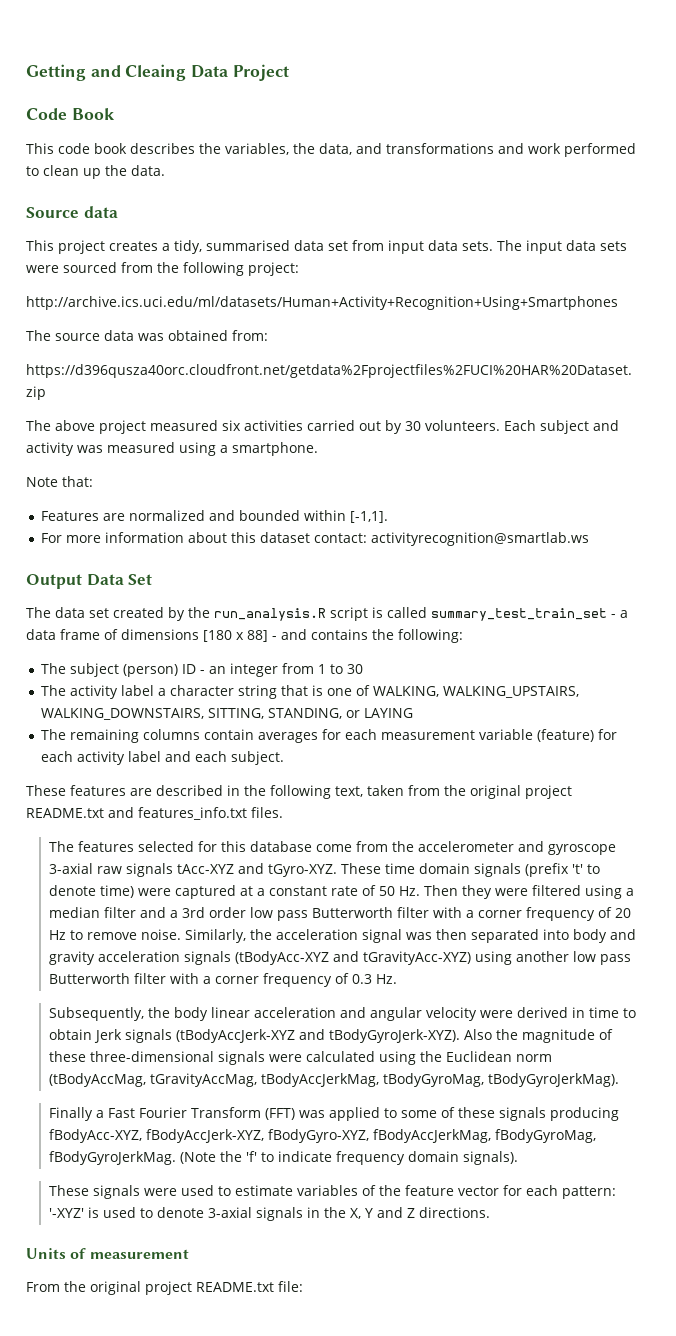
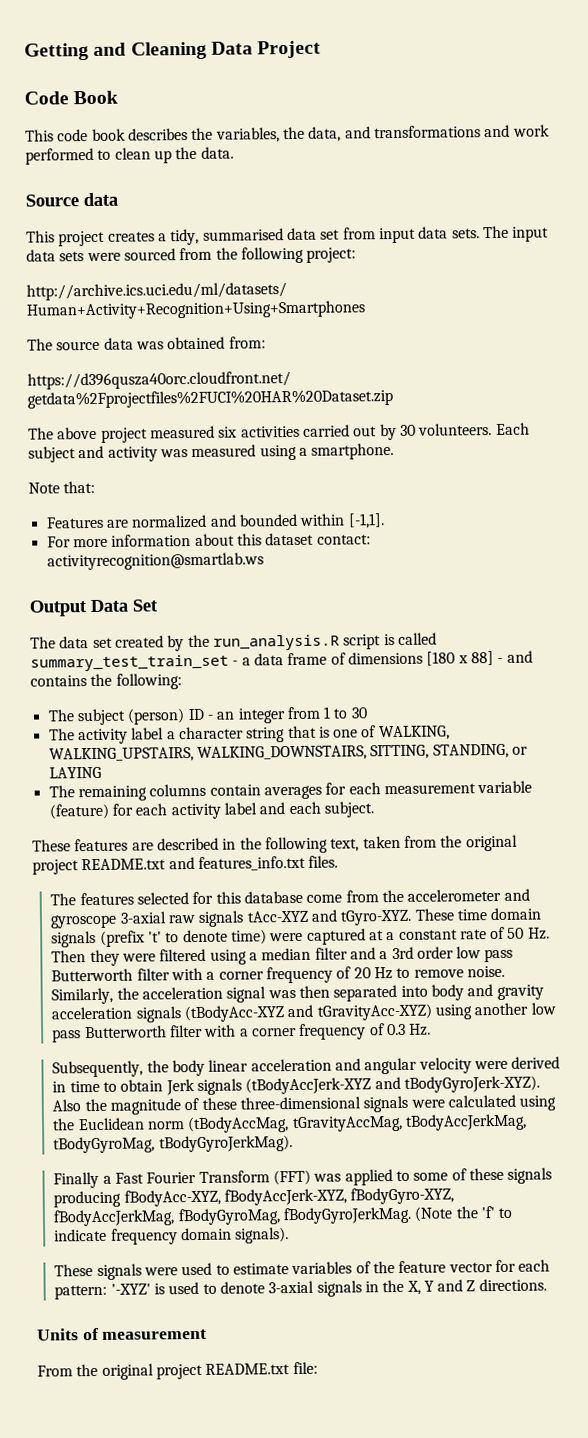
- Getting and Cleaing Data Project
+ Getting and Cleaning Data Project

